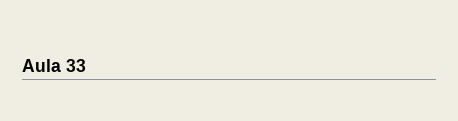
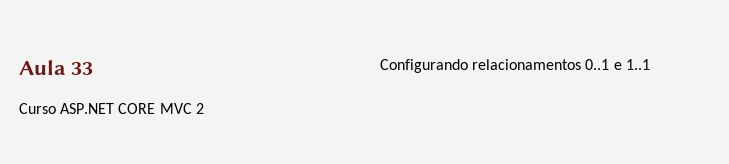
+ Curso ASP.NET CORE MVC 2
+ Configurando relacionamentos 0..1 e 1..1

